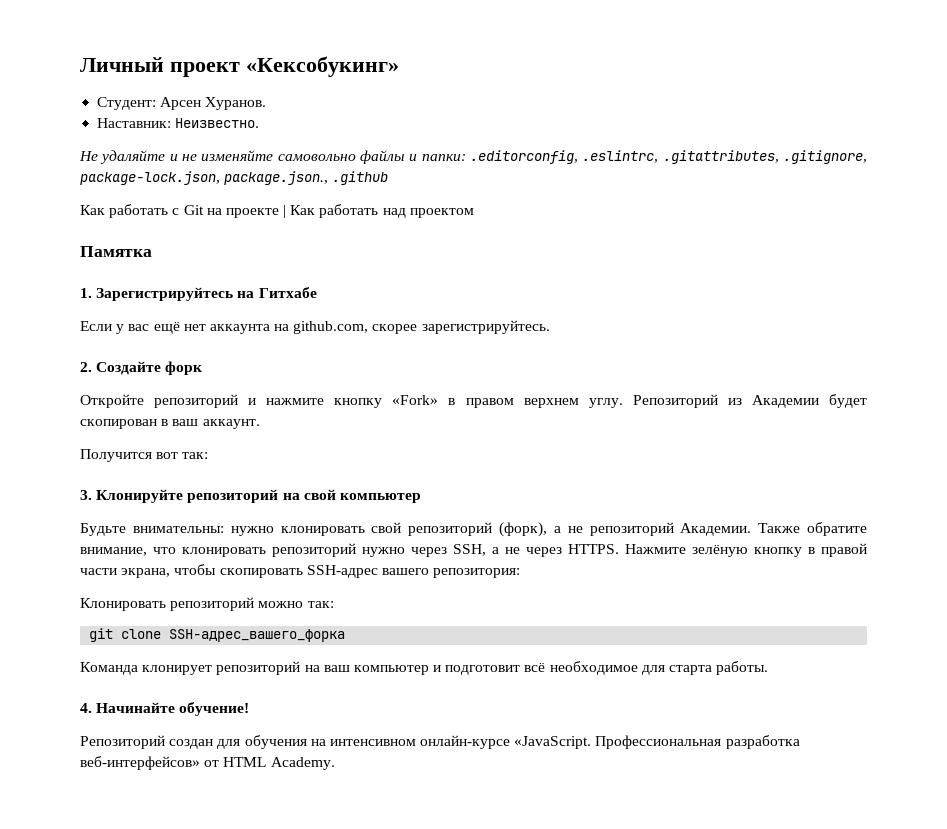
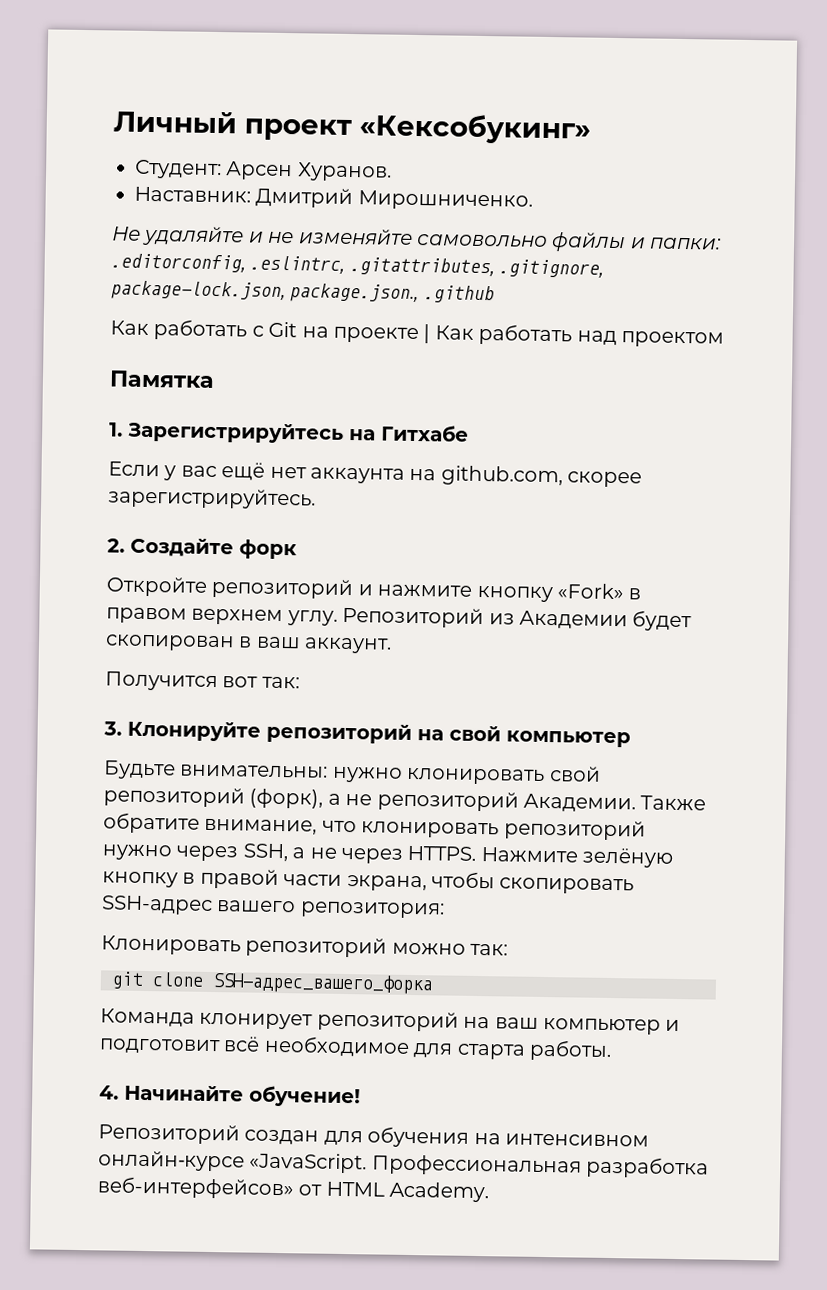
- Наставник: Неизвестно.
+ Наставник: Дмитрий Мирошниченко.

